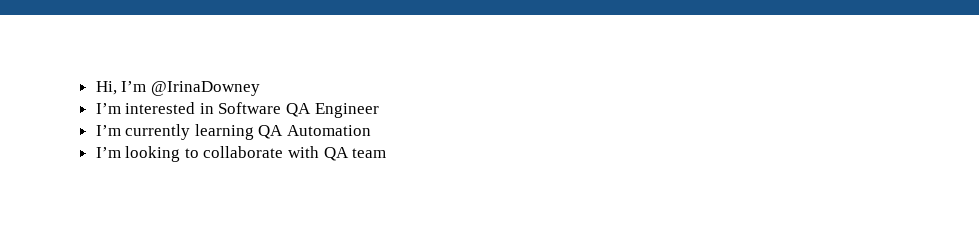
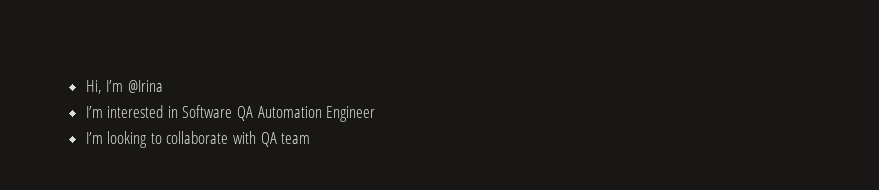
- Hi, I’m @IrinaDowney
+ Hi, I’m @Irina
- I’m interested in Software QA Engineer
+ I’m interested in Software QA Automation Engineer
- I’m currently learning QA Automation

